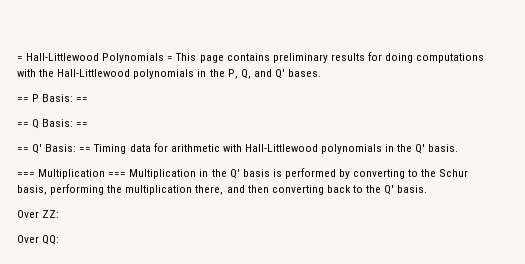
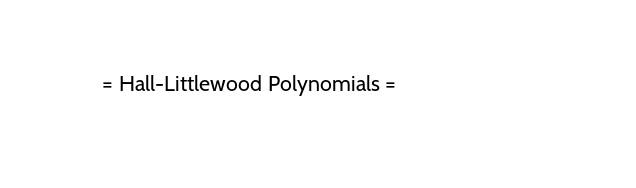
- = Hall-Littlewood Polynomials = This page contains preliminary results for doing computations with the Hall-Littlewood polynomials in the P, Q, and Q' bases.
- == P Basis: ==
- == Q Basis: ==
- == Q' Basis: == Timing data for arithmetic with Hall-Littlewood polynomials in the Q' basis.
- === Multiplication === Multiplication in the Q' basis is performed by converting to the Schur basis, performing the multiplication there, and then converting back to the Q' basis.
- Over ZZ:
- Over QQ:
+ = Hall-Littlewood Polynomials =

